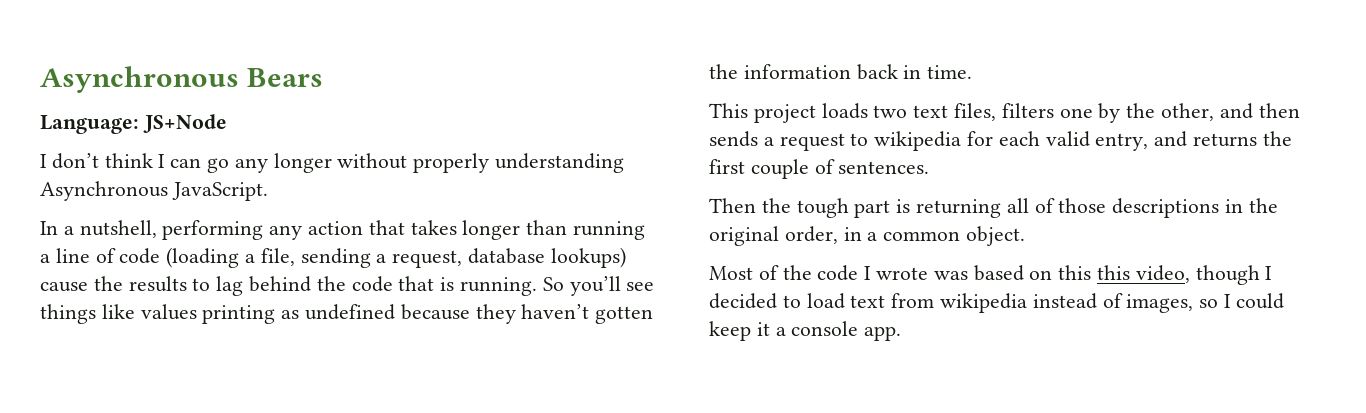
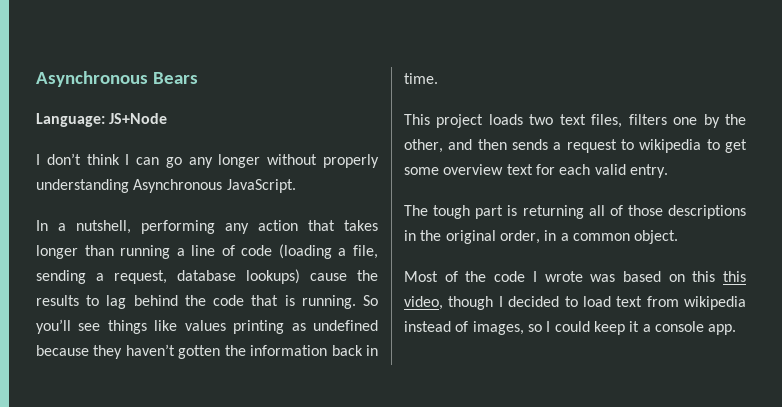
- This project loads two text files, filters one by the other, and then sends a request to wikipedia for each valid entry, and returns the first couple of sentences.
- Then the tough part is returning all of those descriptions in the original order, in a common object.
+ This project loads two text files, filters one by the other, and then sends a request to wikipedia to get some overview text for each valid entry.
+ The tough part is returning all of those descriptions in the original order, in a common object.

